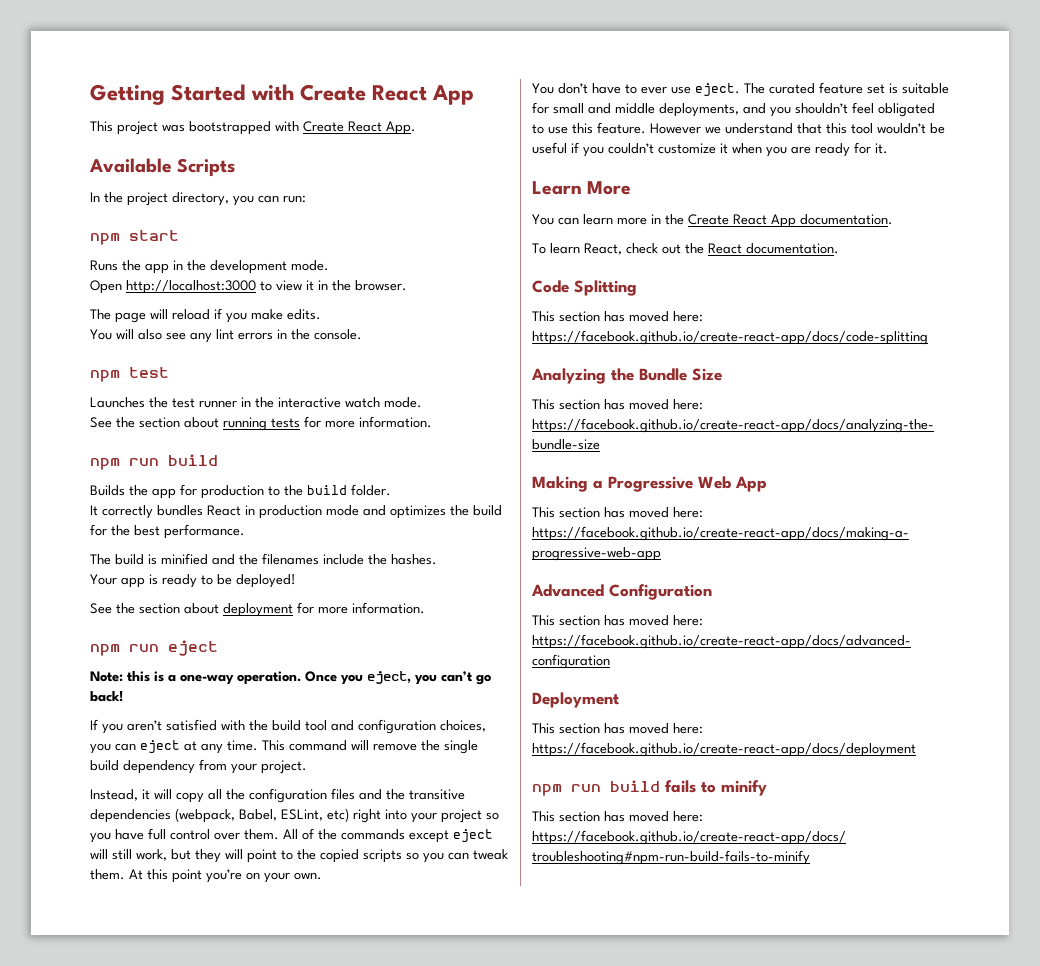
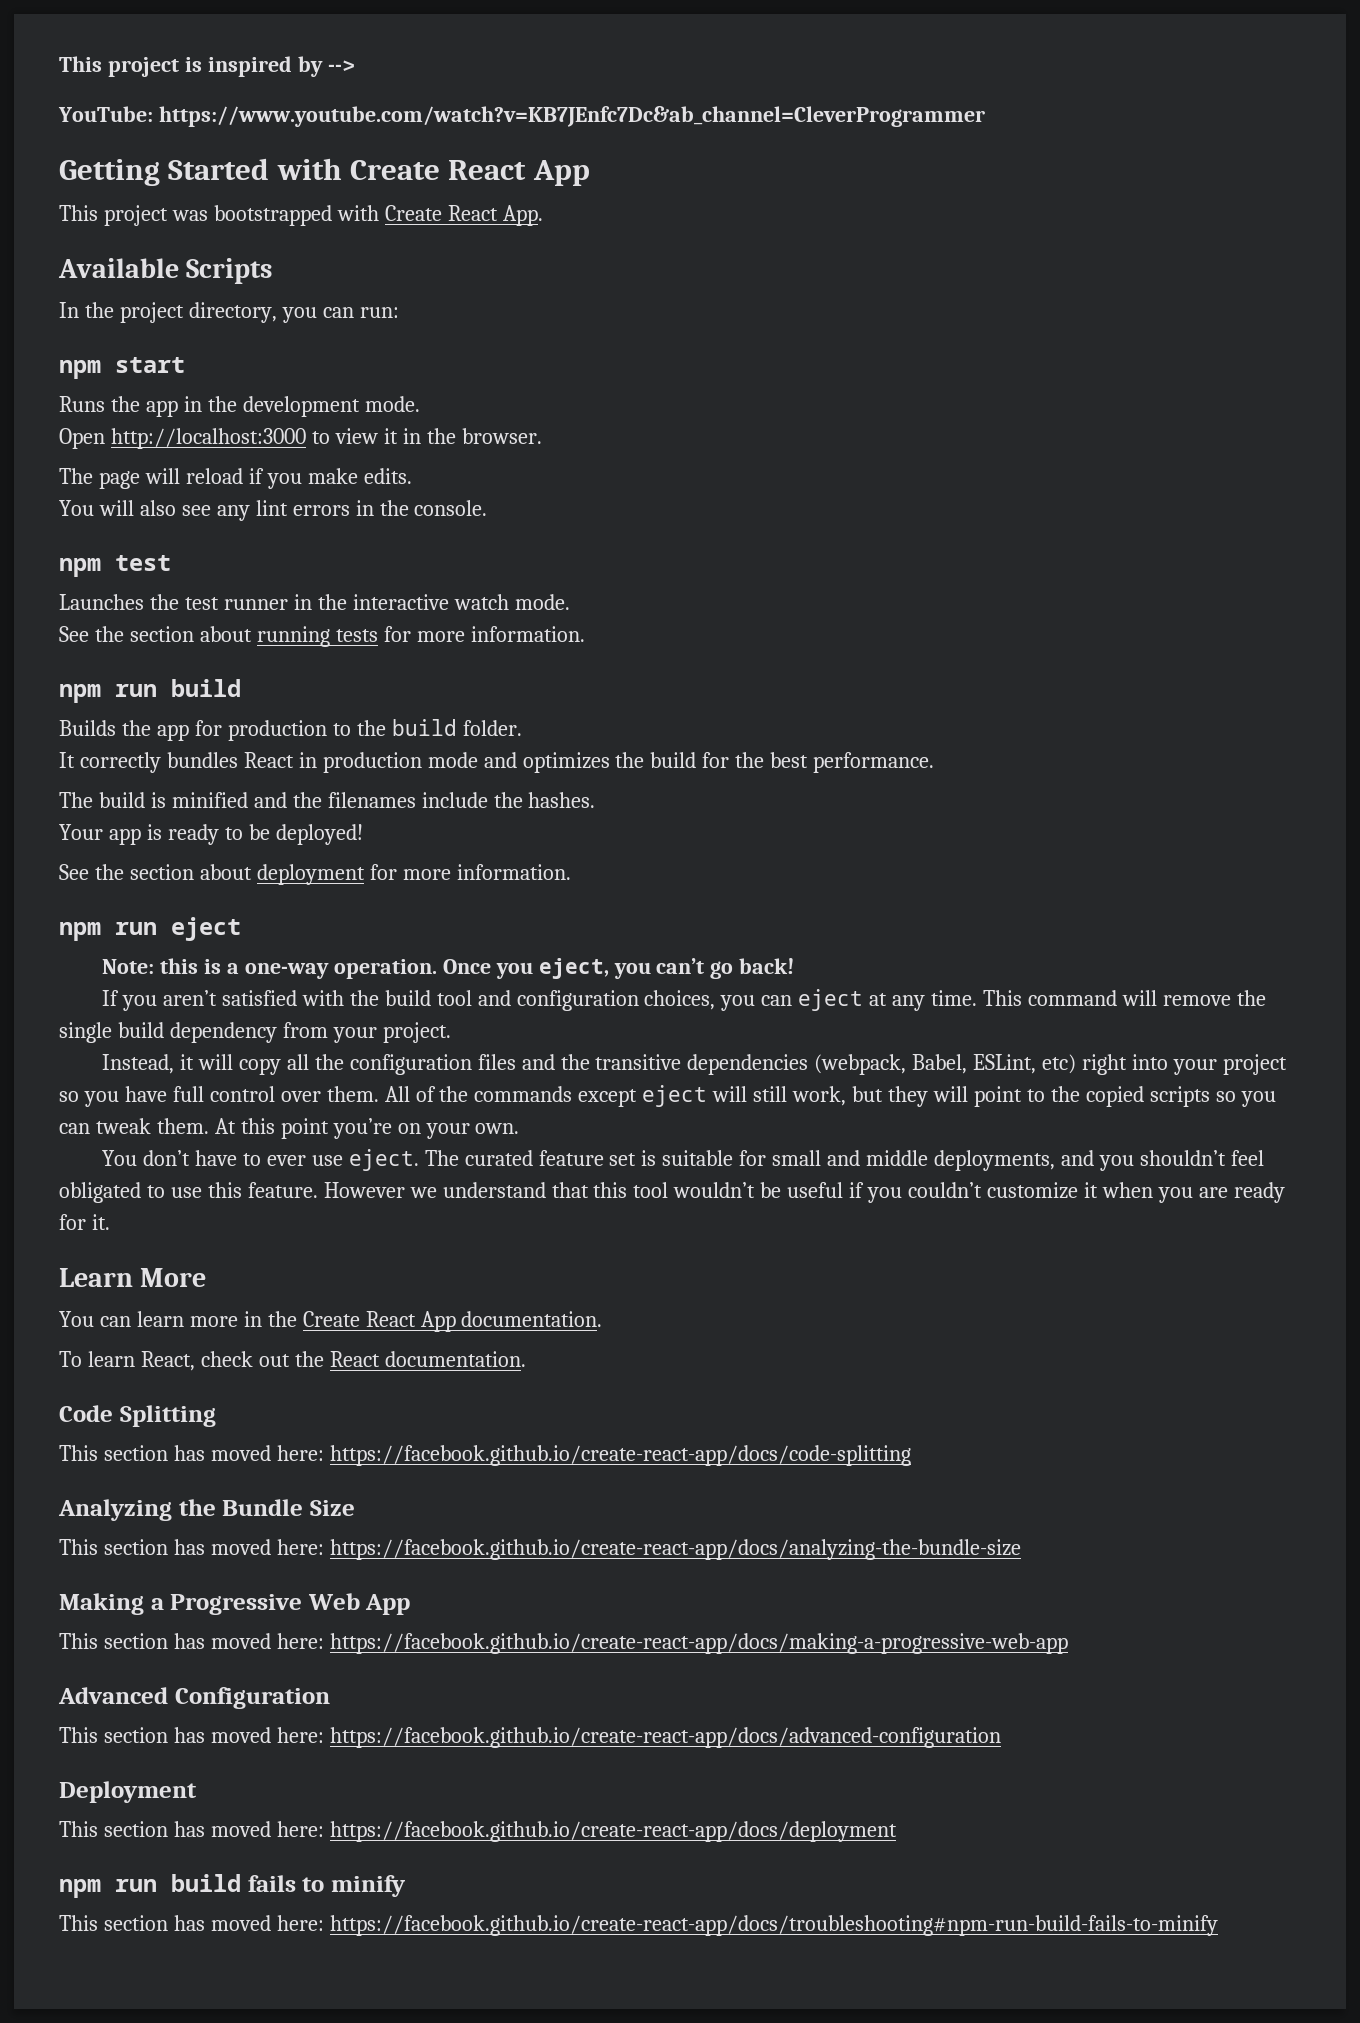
+ This project is inspired by -->
+ YouTube: https://www.youtube.com/watch?v=KB7JEnfc7Dc&ab_channel=CleverProgrammer

